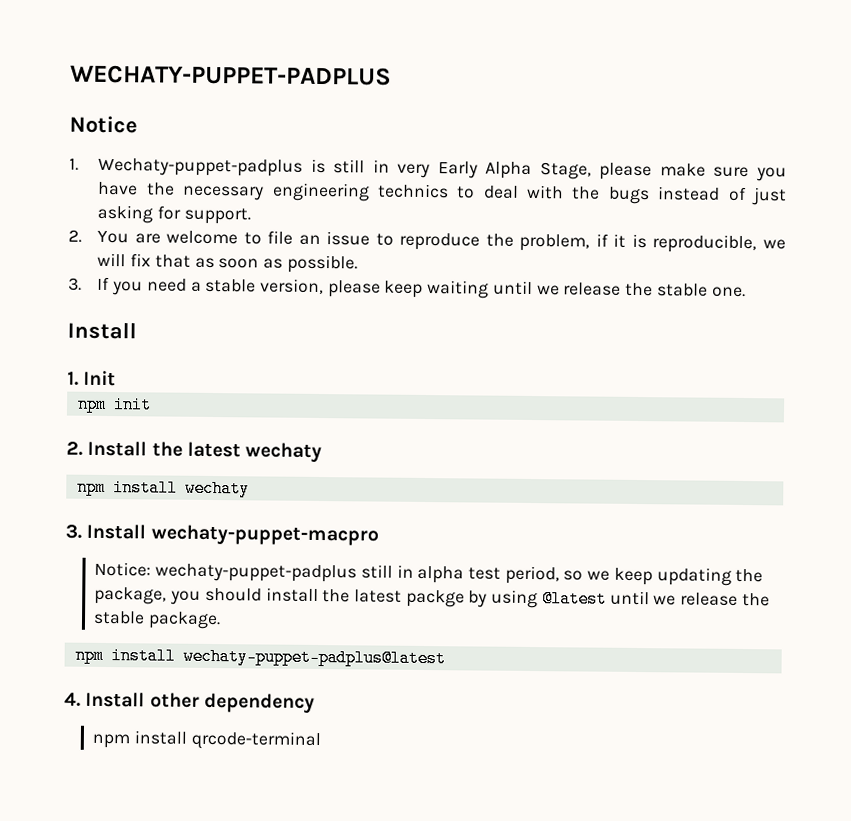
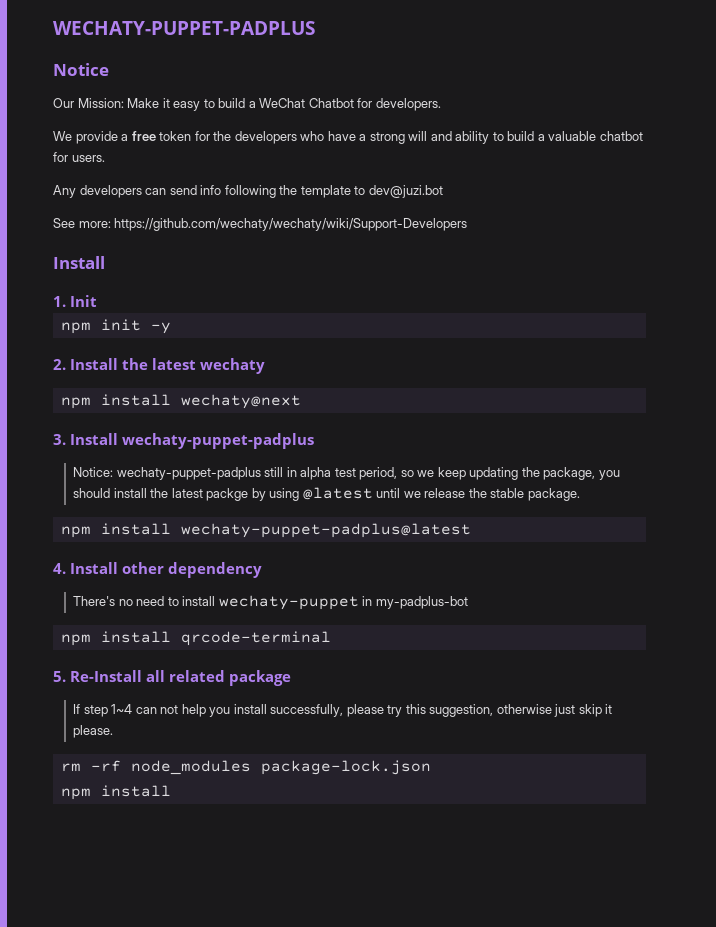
- 1. Wechaty-puppet-padplus is still in very Early Alpha Stage, please make sure you have the necessary engineering technics to deal with the bugs instead of just asking for support.
- 2. You are welcome to file an issue to reproduce the problem, if it is reproducible, we will fix that as soon as possible.
- 3. If you need a stable version, please keep waiting until we release the stable one.
+ Our Mission: Make it easy to build a WeChat Chatbot for developers.
+ We provide a free token for the developers who have a strong will and ability to build a valuable chatbot for users.
+ Any developers can send info following the template to dev@juzi.bot
+ See more: https://github.com/wechaty/wechaty/wiki/Support-Developers
- npm init
+ npm init -y
- npm install wechaty
+ npm install wechaty@next
- 3. Install wechaty-puppet-macpro
+ 3. Install wechaty-puppet-padplus
+ There's no need to install wechaty-puppet in my-padplus-bot
  npm install qrcode-terminal
+ 5. Re-Install all related package
+ If step 1~4 can not help you install successfully, please try this suggestion, otherwise just skip it please.
+ rm -rf node_modules package-lock.json
+ npm install

